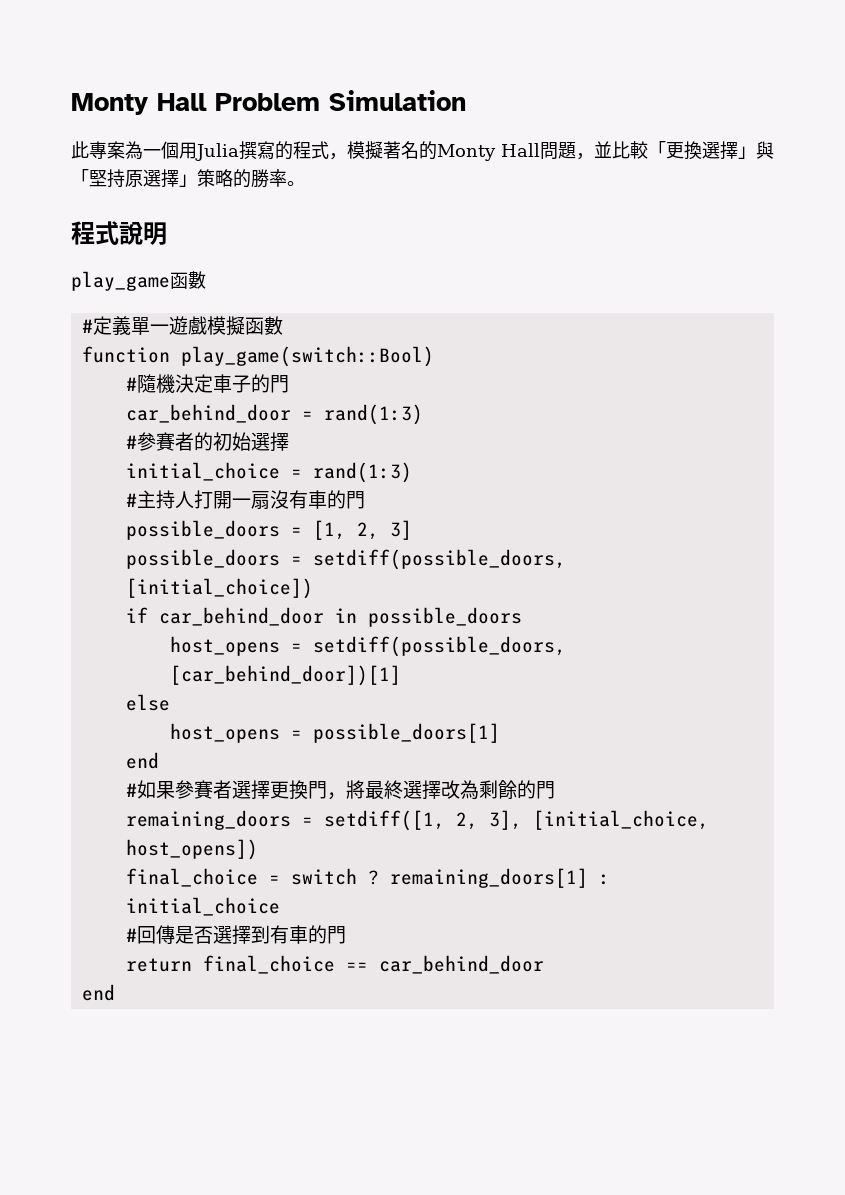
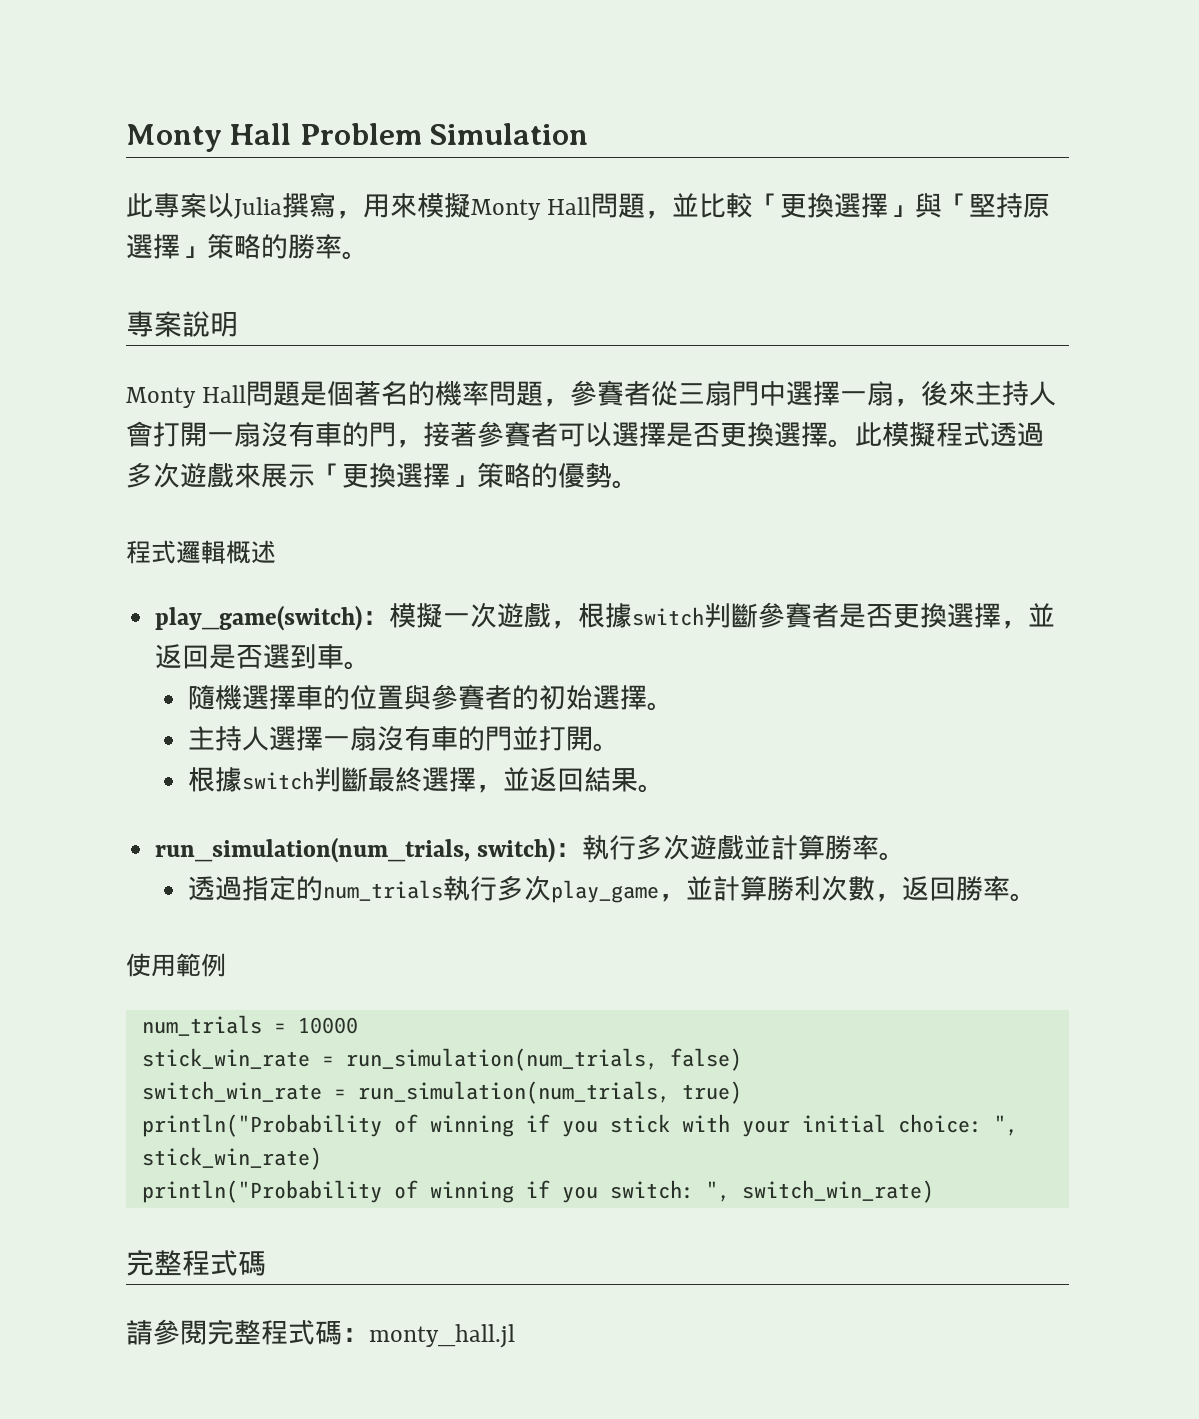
- 此專案為一個用Julia撰寫的程式，模擬著名的Monty Hall問題，並比較「更換選擇」與「堅持原選擇」策略的勝率。
+ 此專案以Julia撰寫，用來模擬Monty Hall問題，並比較「更換選擇」與「堅持原選擇」策略的勝率。
- 程式說明
+ 專案說明
- play_game函數
- #定義單一遊戲模擬函數
- function play_game(switch::Bool)
- #隨機決定車子的門
- car_behind_door = rand(1:3)
- #參賽者的初始選擇
- initial_choice = rand(1:3)
- #主持人打開一扇沒有車的門
- possible_doors = [1, 2, 3]
- possible_doors = setdiff(possible_doors, [initial_choice])
- if car_behind_door in possible_doors
- host_opens = setdiff(possible_doors, [car_behind_door])[1]
- else
- host_opens = possible_doors[1]
- end
- #如果參賽者選擇更換門，將最終選擇改為剩餘的門
- remaining_doors = setdiff([1, 2, 3], [initial_choice, host_opens])
- final_choice = switch ? remaining_doors[1] : initial_choice
- #回傳是否選擇到有車的門
- return final_choice == car_behind_door
- end
+ Monty Hall問題是個著名的機率問題，參賽者從三扇門中選擇一扇，後來主持人會打開一扇沒有車的門，接著參賽者可以選擇是否更換選擇。此模擬程式透過多次遊戲來展示「更換選擇」策略的優勢。
+ 程式邏輯概述
+ play_game(switch)：模擬一次遊戲，根據switch判斷參賽者是否更換選擇，並返回是否選到車。
+ 隨機選擇車的位置與參賽者的初始選擇。
+ 主持人選擇一扇沒有車的門並打開。
+ 根據switch判斷最終選擇，並返回結果。
+ run_simulation(num_trials, switch)：執行多次遊戲並計算勝率。
+ 透過指定的num_trials執行多次play_game，並計算勝利次數，返回勝率。
+ 使用範例
+ num_trials = 10000
+ stick_win_rate = run_simulation(num_trials, false)
+ switch_win_rate = run_simulation(num_trials, true)
+ println("Probability of winning if you stick with your initial choice: ", stick_win_rate)
+ println("Probability of winning if you switch: ", switch_win_rate)
+ 完整程式碼
+ 請參閱完整程式碼：monty_hall.jl

